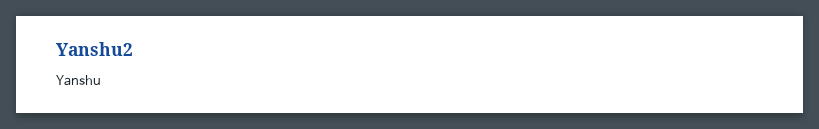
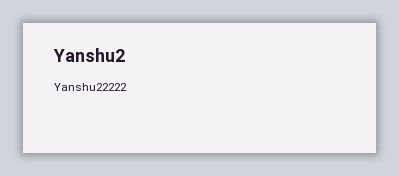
- Yanshu
+ Yanshu22222

